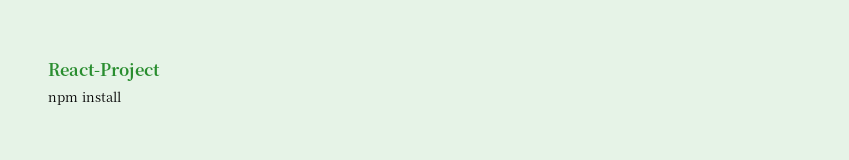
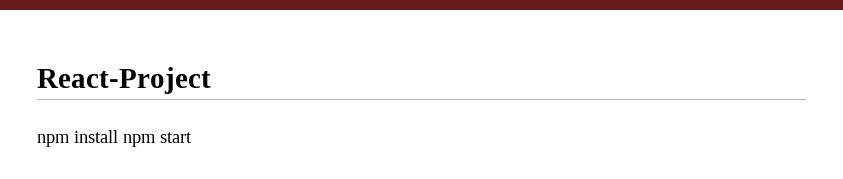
- npm install
+ npm install npm start

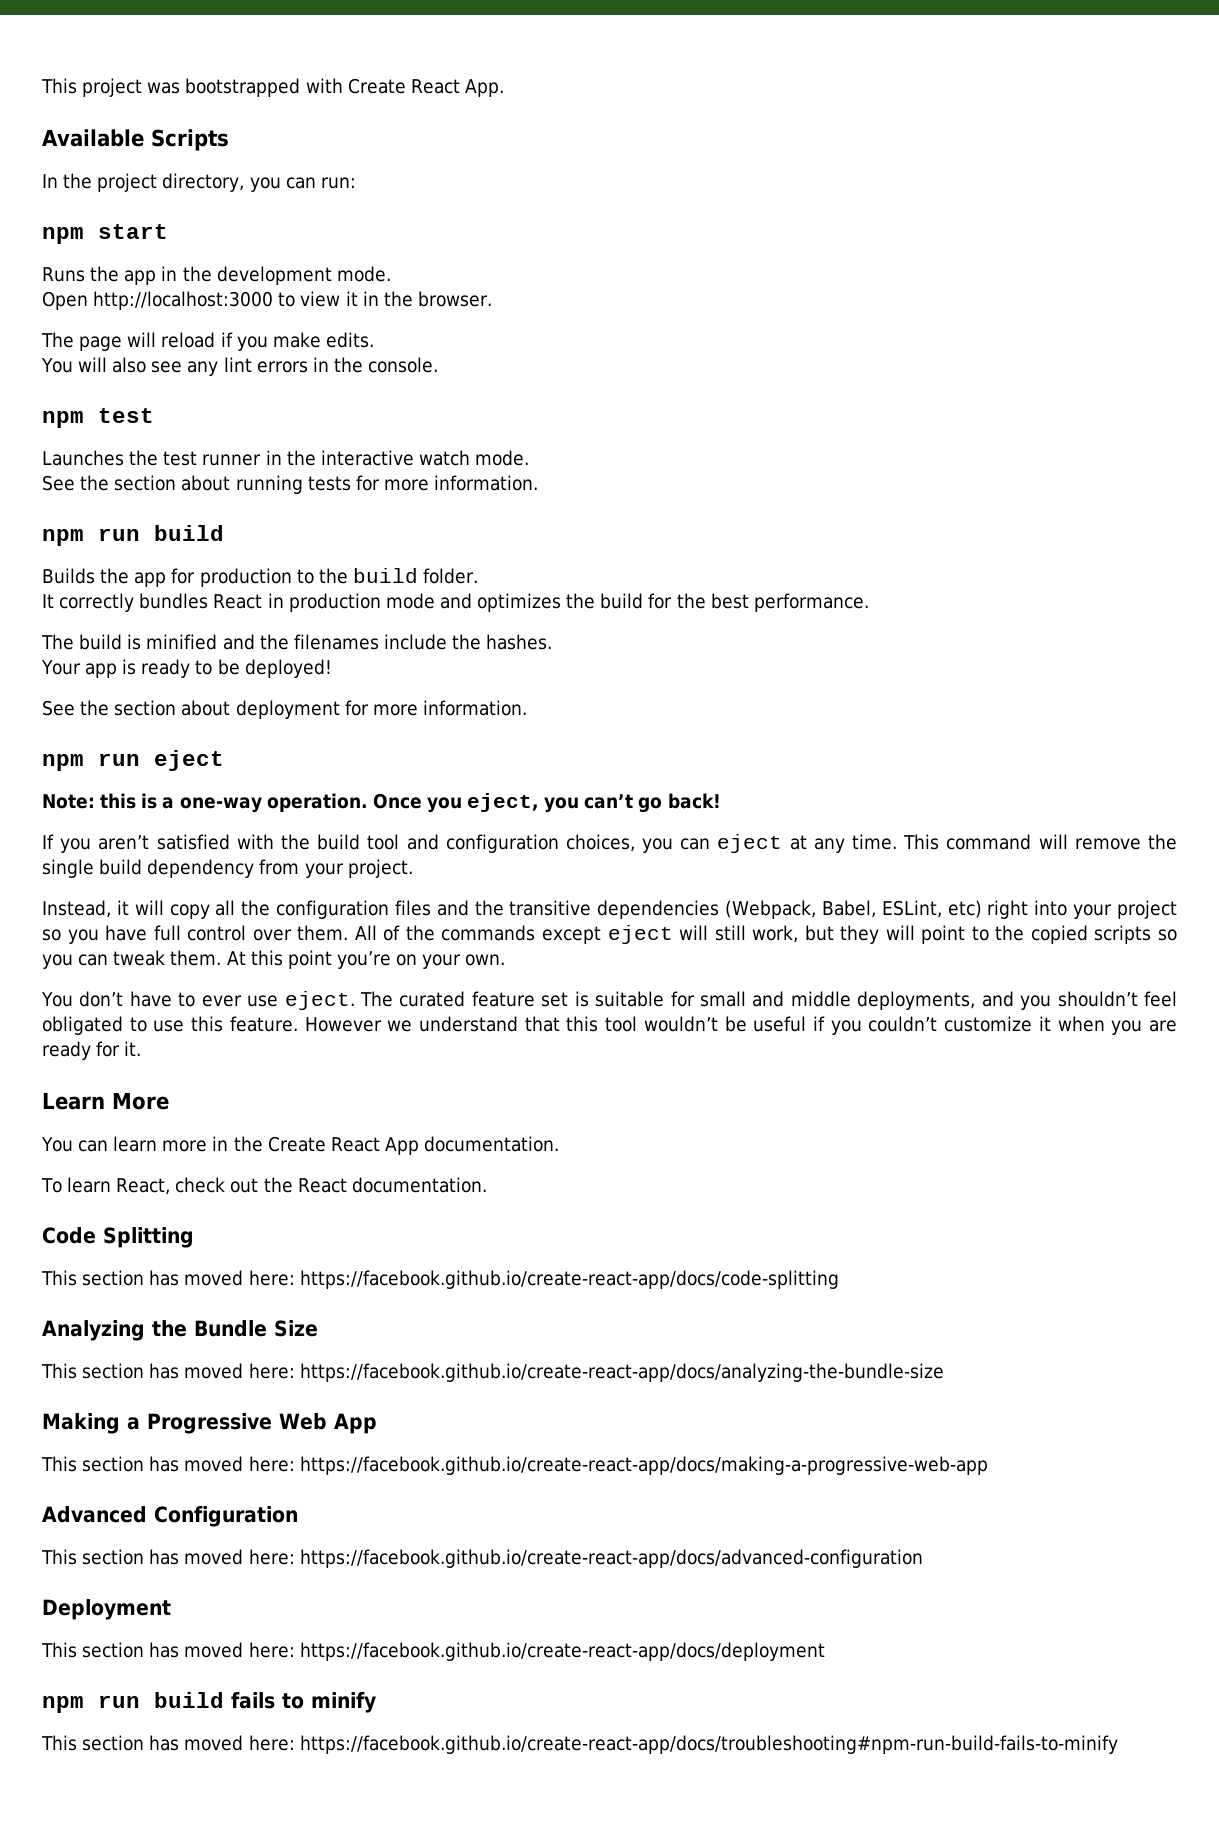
- React-Project
- npm install npm start
+ This project was bootstrapped with Create React App.
+ Available Scripts
+ In the project directory, you can run:
+ npm start
+ Runs the app in the development mode.
+ Open http://localhost:3000 to view it in the browser.
+ The page will reload if you make edits.
+ You will also see any lint errors in the console.
+ npm test
+ Launches the test runner in the interactive watch mode.
+ See the section about running tests for more information.
+ npm run build
+ Builds the app for production to the build folder.
+ It correctly bundles React in production mode and optimizes the build for the best performance.
+ The build is minified and the filenames include the hashes.
+ Your app is ready to be deployed!
+ See the section about deployment for more information.
+ npm run eject
+ Note: this is a one-way operation. Once you eject, you can’t go back!
+ If you aren’t satisfied with the build tool and configuration choices, you can eject at any time. This command will remove the single build dependency from your project.
+ Instead, it will copy all the configuration files and the transitive dependencies (Webpack, Babel, ESLint, etc) right into your project so you have full control over them. All of the commands except eject will still work, but they will point to the copied scripts so you can tweak them. At this point you’re on your own.
+ You don’t have to ever use eject. The curated feature set is suitable for small and middle deployments, and you shouldn’t feel obligated to use this feature. However we understand that this tool wouldn’t be useful if you couldn’t customize it when you are ready for it.
+ Learn More
+ You can learn more in the Create React App documentation.
+ To learn React, check out the React documentation.
+ Code Splitting
+ This section has moved here: https://facebook.github.io/create-react-app/docs/code-splitting
+ Analyzing the Bundle Size
+ This section has moved here: https://facebook.github.io/create-react-app/docs/analyzing-the-bundle-size
+ Making a Progressive Web App
+ This section has moved here: https://facebook.github.io/create-react-app/docs/making-a-progressive-web-app
+ Advanced Configuration
+ This section has moved here: https://facebook.github.io/create-react-app/docs/advanced-configuration
+ Deployment
+ This section has moved here: https://facebook.github.io/create-react-app/docs/deployment
+ npm run build fails to minify
+ This section has moved here: https://facebook.github.io/create-react-app/docs/troubleshooting#npm-run-build-fails-to-minify

